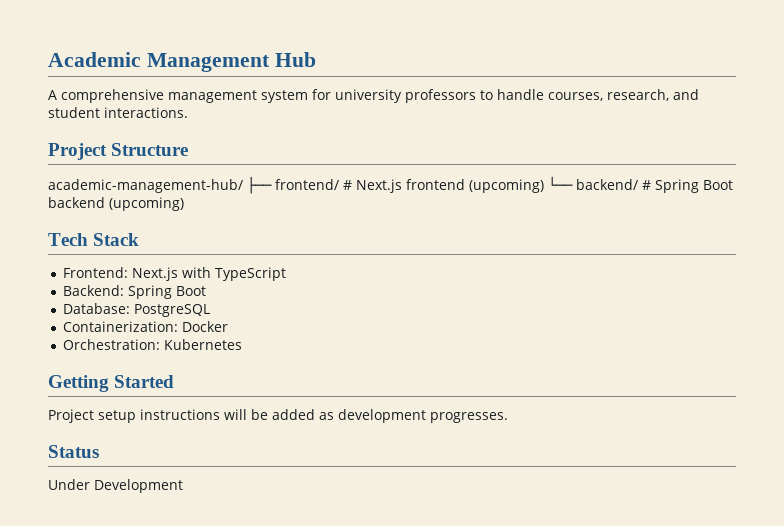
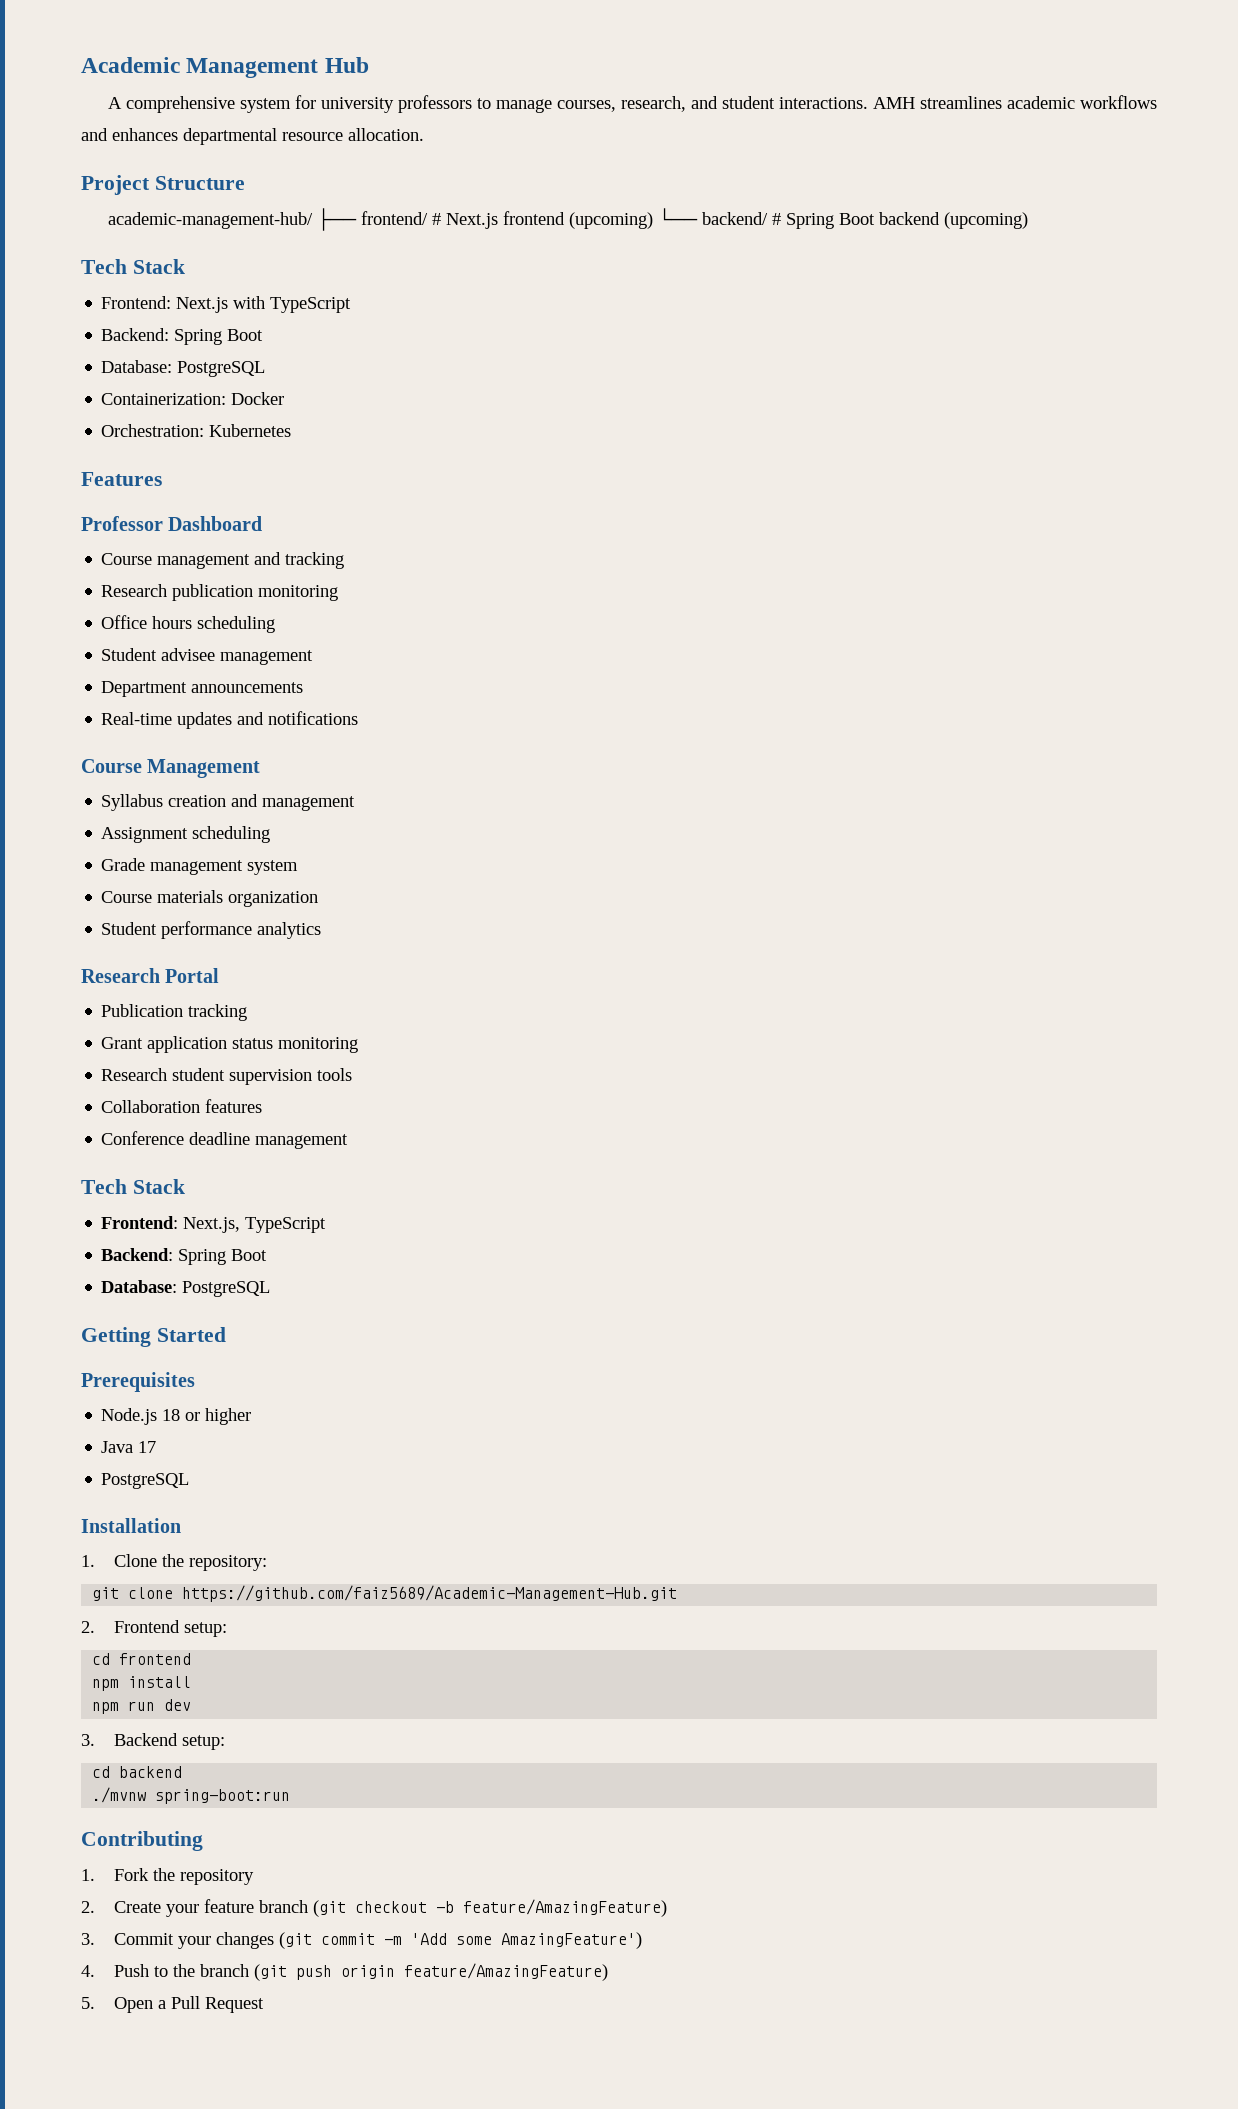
- A comprehensive management system for university professors to handle courses, research, and student interactions.
+ A comprehensive system for university professors to manage courses, research, and student interactions. AMH streamlines academic workflows and enhances departmental resource allocation.
+ Features
+ Professor Dashboard
+ Course management and tracking
+ Research publication monitoring
+ Office hours scheduling
+ Student advisee management
+ Department announcements
+ Real-time updates and notifications
+ Course Management
+ Syllabus creation and management
+ Assignment scheduling
+ Grade management system
+ Course materials organization
+ Student performance analytics
+ Research Portal
+ Publication tracking
+ Grant application status monitoring
+ Research student supervision tools
+ Collaboration features
+ Conference deadline management
+ Tech Stack
+ Frontend: Next.js, TypeScript
+ Backend: Spring Boot
+ Database: PostgreSQL
  Getting Started
- Project setup instructions will be added as development progresses.
- Status
- Under Development
+ Prerequisites
+ Node.js 18 or higher
+ Java 17
+ PostgreSQL
+ Installation
+ 1. Clone the repository:
+ git clone https://github.com/faiz5689/Academic-Management-Hub.git
+ 2. Frontend setup:
+ cd frontend
+ npm install
+ npm run dev
+ 3. Backend setup:
+ cd backend
+ ./mvnw spring-boot:run
+ Contributing
+ 1. Fork the repository
+ 2. Create your feature branch (git checkout -b feature/AmazingFeature)
+ 3. Commit your changes (git commit -m 'Add some AmazingFeature')
+ 4. Push to the branch (git push origin feature/AmazingFeature)
+ 5. Open a Pull Request

